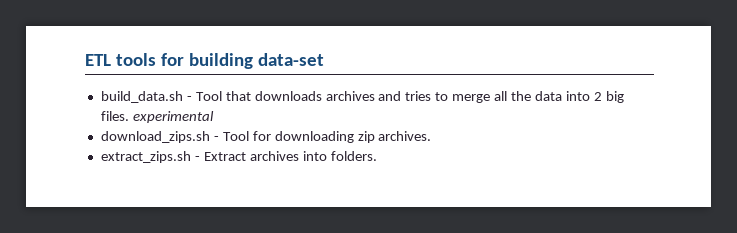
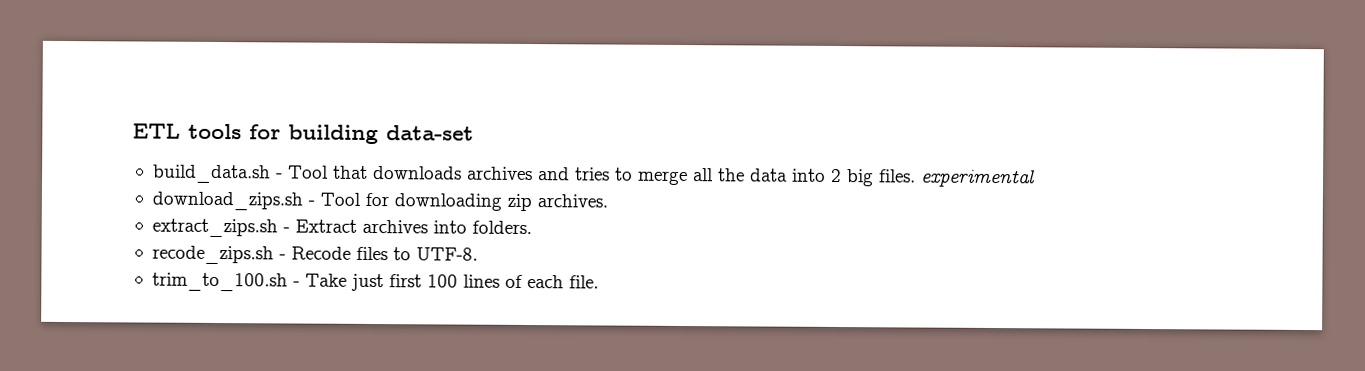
+ recode_zips.sh - Recode files to UTF-8.
+ trim_to_100.sh - Take just first 100 lines of each file.

